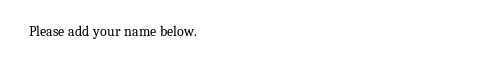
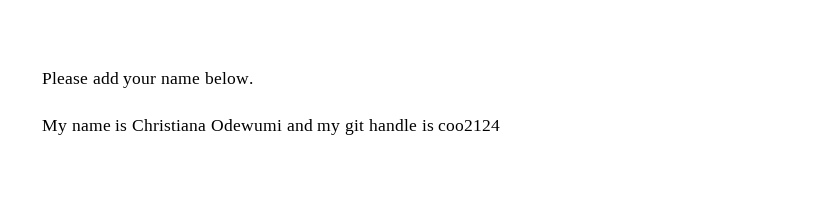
+ My name is Christiana Odewumi and my git handle is coo2124

